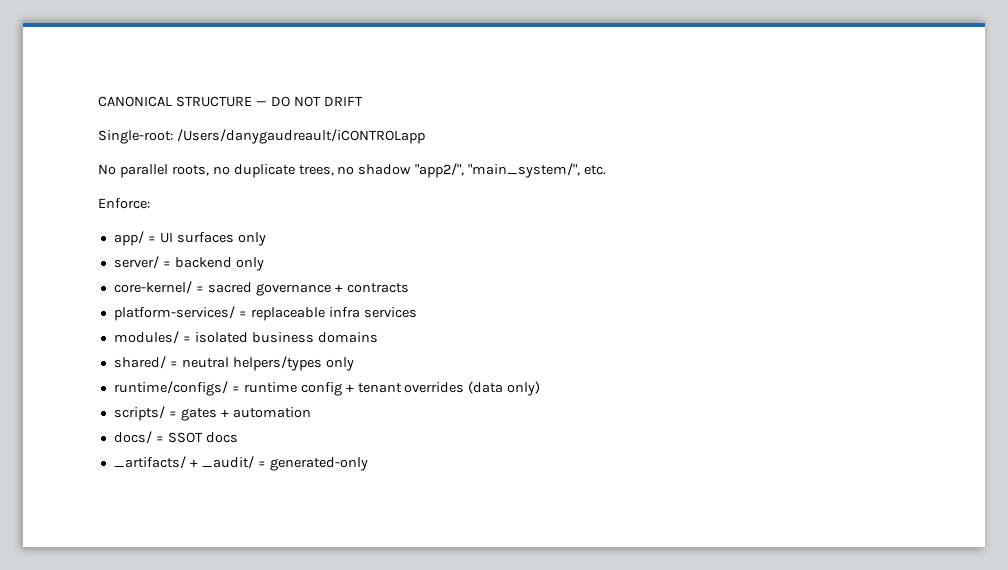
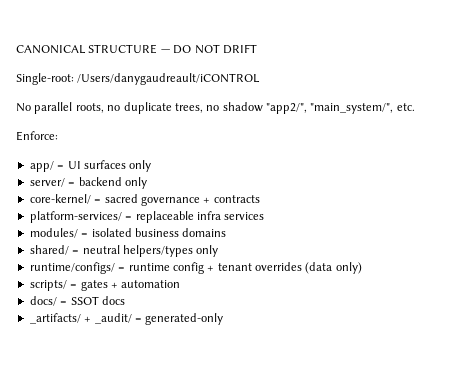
- Single-root: /Users/danygaudreault/iCONTROLapp
+ Single-root: /Users/danygaudreault/iCONTROL

